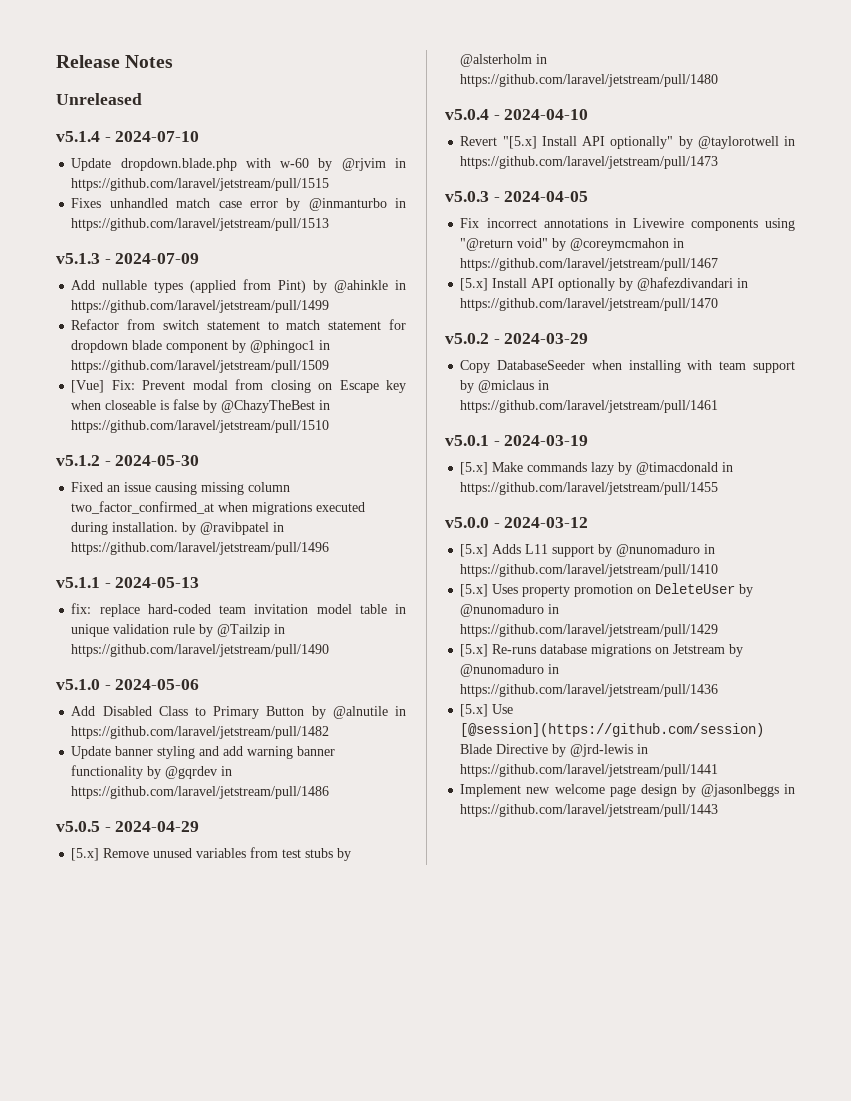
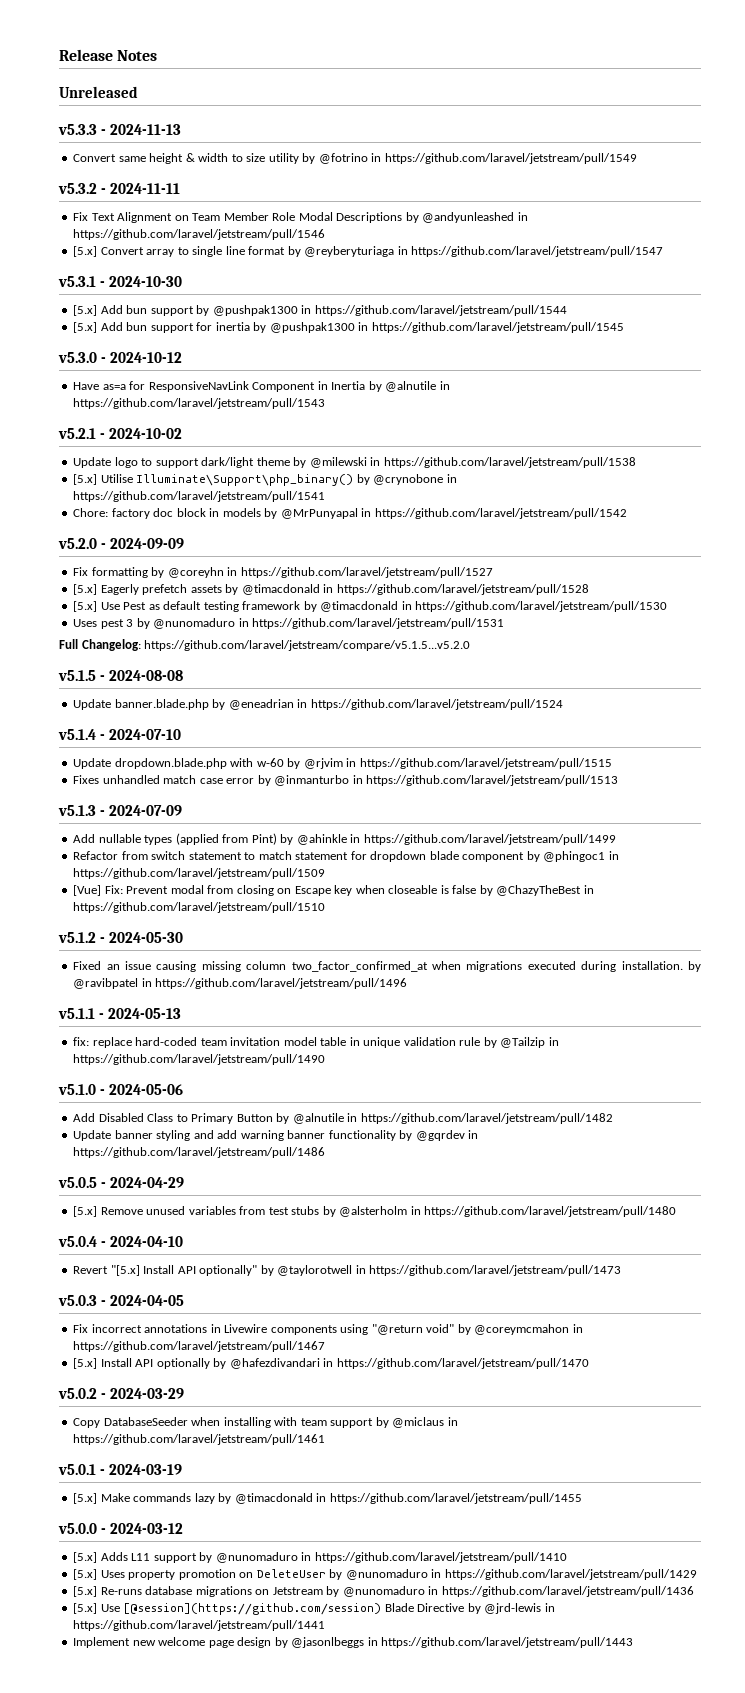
+ v5.3.3 - 2024-11-13
+ Convert same height & width to size utility by @fotrino in https://github.com/laravel/jetstream/pull/1549
+ v5.3.2 - 2024-11-11
+ Fix Text Alignment on Team Member Role Modal Descriptions by @andyunleashed in https://github.com/laravel/jetstream/pull/1546
+ [5.x] Convert array to single line format by @reyberyturiaga in https://github.com/laravel/jetstream/pull/1547
+ v5.3.1 - 2024-10-30
+ [5.x] Add bun support by @pushpak1300 in https://github.com/laravel/jetstream/pull/1544
+ [5.x] Add bun support for inertia by @pushpak1300 in https://github.com/laravel/jetstream/pull/1545
+ v5.3.0 - 2024-10-12
+ Have as=a for ResponsiveNavLink Component in Inertia by @alnutile in https://github.com/laravel/jetstream/pull/1543
+ v5.2.1 - 2024-10-02
+ Update logo to support dark/light theme by @milewski in https://github.com/laravel/jetstream/pull/1538
+ [5.x] Utilise Illuminate\Support\php_binary() by @crynobone in https://github.com/laravel/jetstream/pull/1541
+ Chore: factory doc block in models by @MrPunyapal in https://github.com/laravel/jetstream/pull/1542
+ v5.2.0 - 2024-09-09
+ Fix formatting by @coreyhn in https://github.com/laravel/jetstream/pull/1527
+ [5.x] Eagerly prefetch assets by @timacdonald in https://github.com/laravel/jetstream/pull/1528
+ [5.x] Use Pest as default testing framework by @timacdonald in https://github.com/laravel/jetstream/pull/1530
+ Uses pest 3 by @nunomaduro in https://github.com/laravel/jetstream/pull/1531
+ Full Changelog: https://github.com/laravel/jetstream/compare/v5.1.5...v5.2.0
+ v5.1.5 - 2024-08-08
+ Update banner.blade.php by @eneadrian in https://github.com/laravel/jetstream/pull/1524

